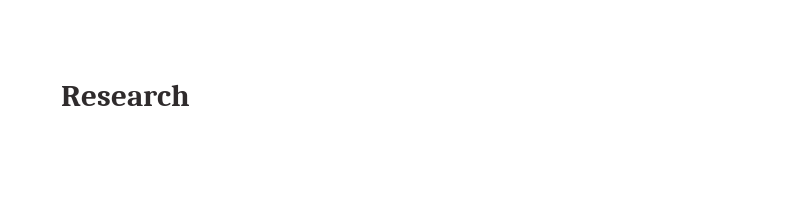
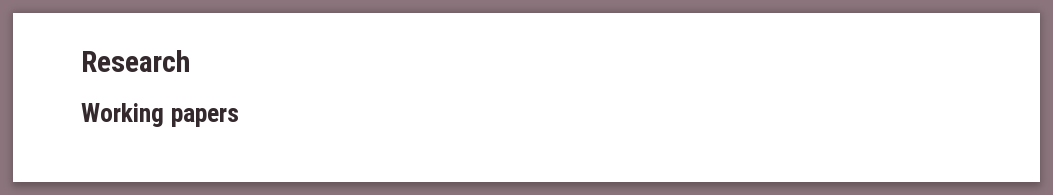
+ Working papers

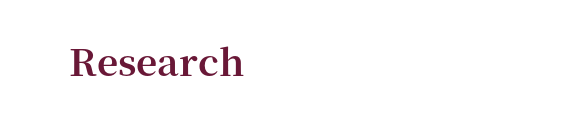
- Working papers

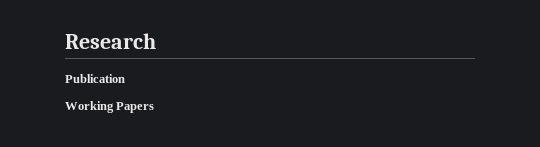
+ Publication
+ Working Papers

